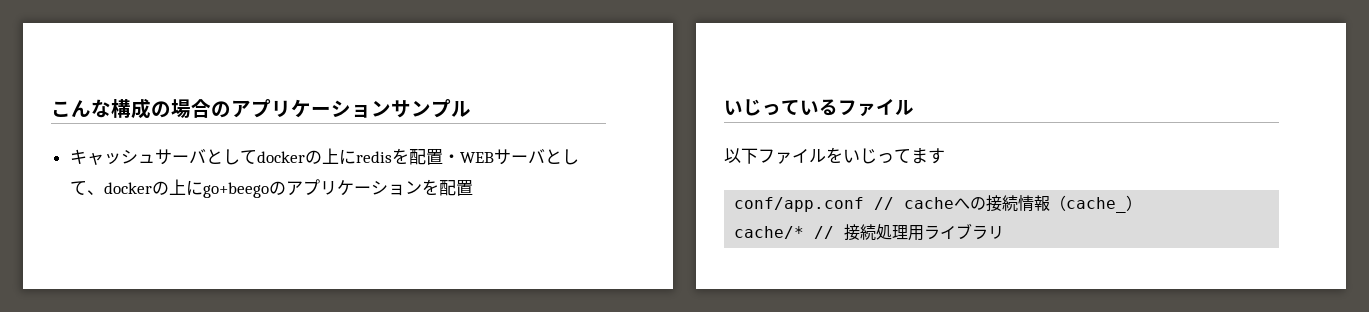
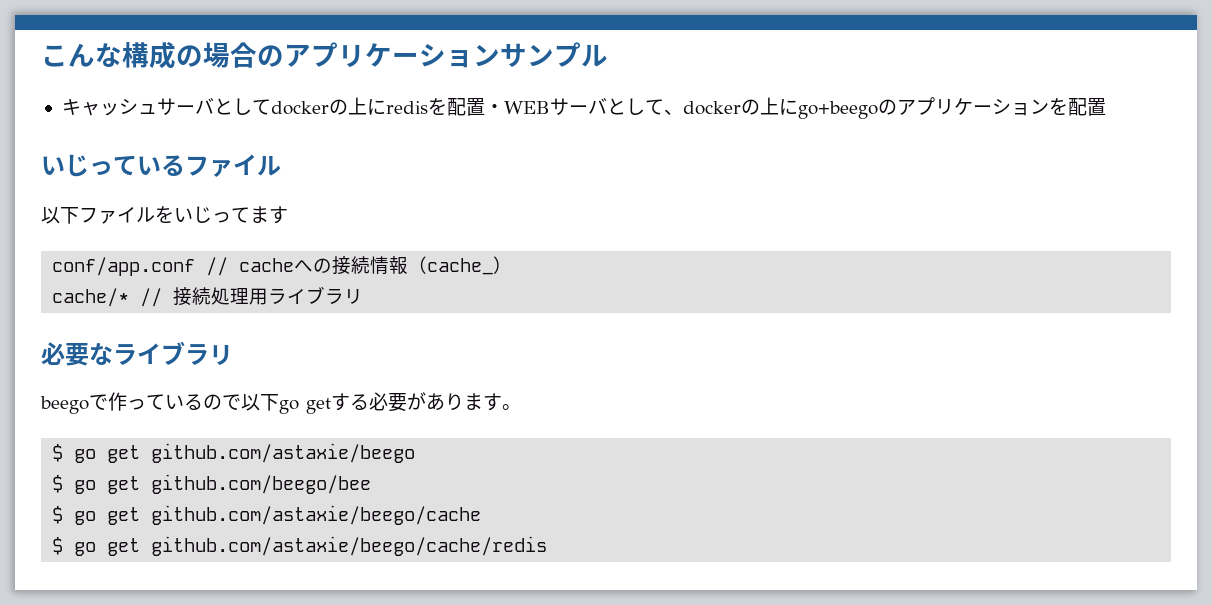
+ 必要なライブラリ
+ beegoで作っているので以下go getする必要があります。
+ $ go get github.com/astaxie/beego
+ $ go get github.com/beego/bee
+ $ go get github.com/astaxie/beego/cache
+ $ go get github.com/astaxie/beego/cache/redis

